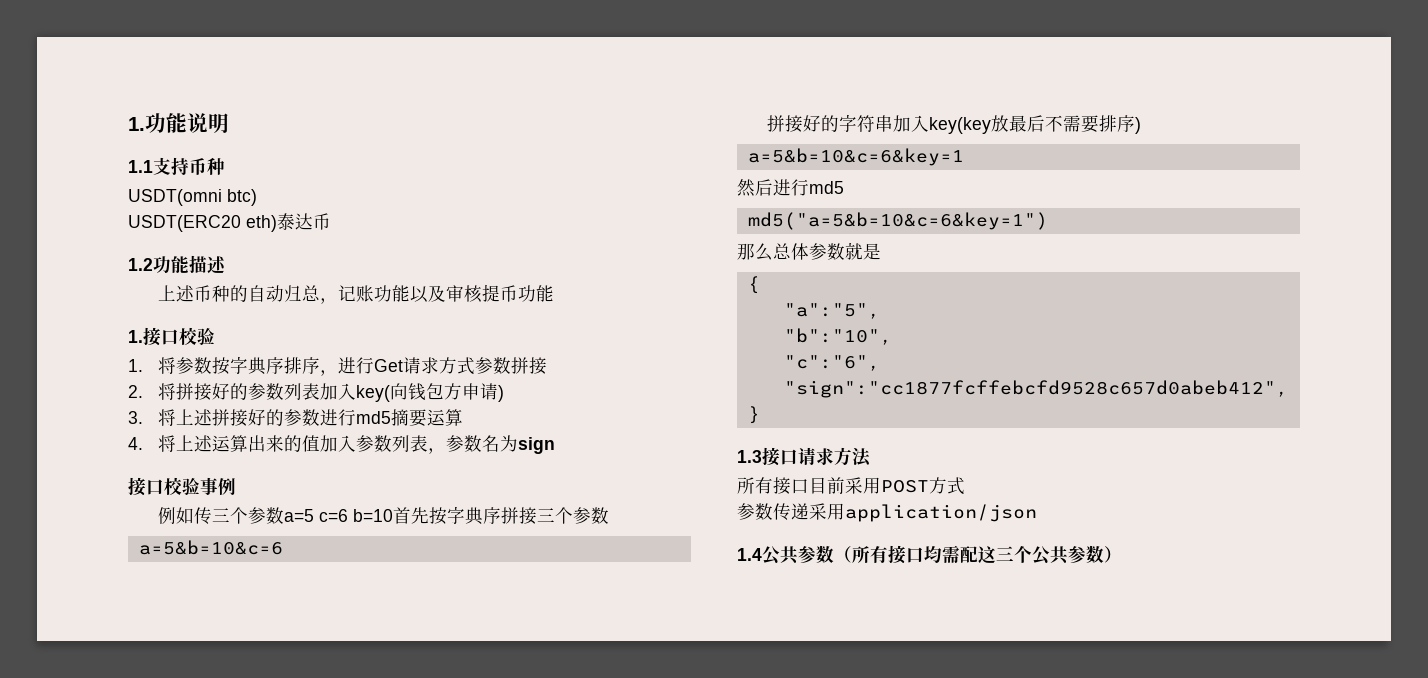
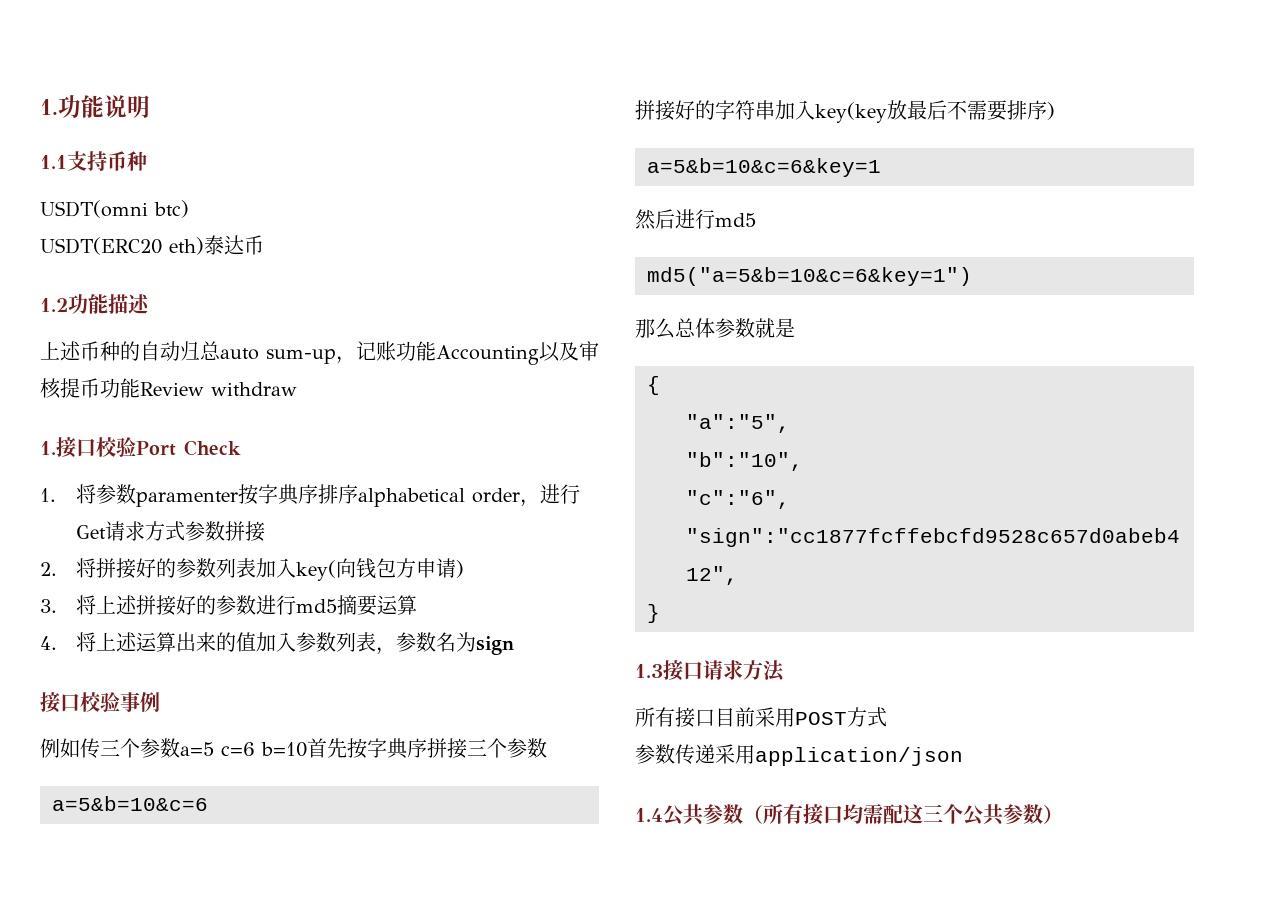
- 上述币种的自动归总，记账功能以及审核提币功能
+ 上述币种的自动归总auto sum-up，记账功能Accounting以及审核提币功能Review withdraw
- 1.接口校验
+ 1.接口校验Port Check
- 1.将参数按字典序排序，进行Get请求方式参数拼接
+ 1.将参数paramenter按字典序排序alphabetical order，进行Get请求方式参数拼接

